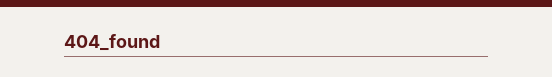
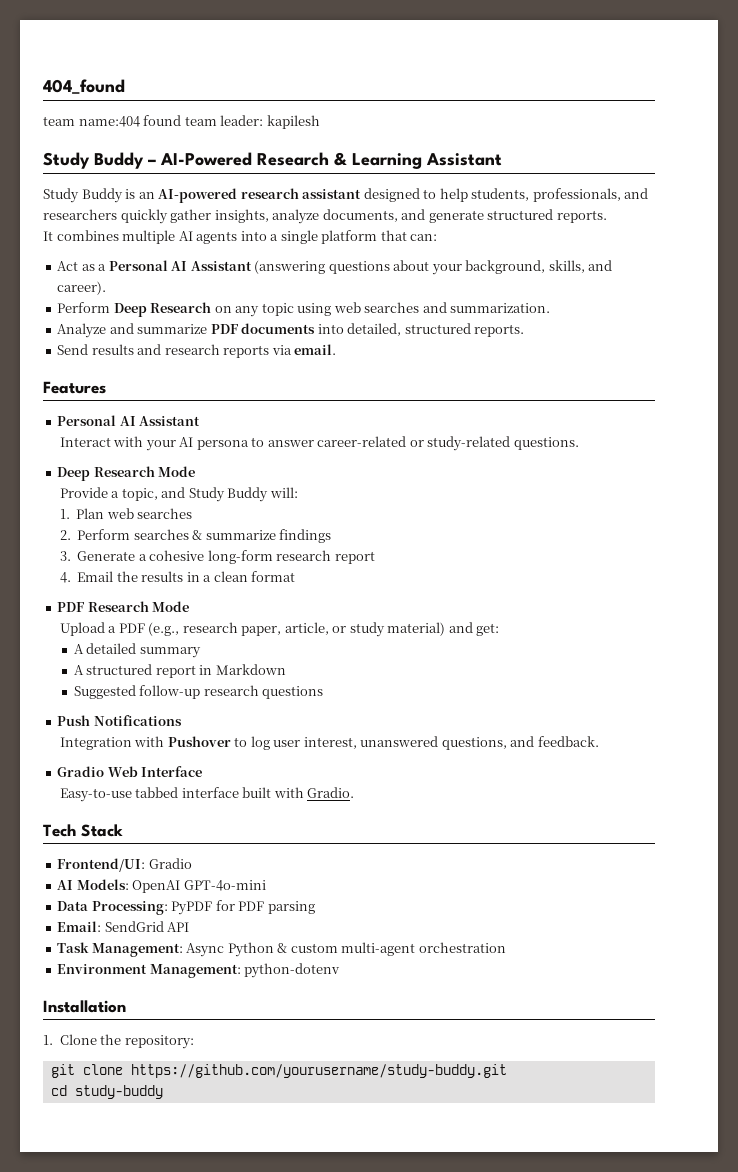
+ team name:404 found team leader: kapilesh
+ Study Buddy – AI-Powered Research & Learning Assistant
+ Study Buddy is an AI-powered research assistant designed to help students, professionals, and researchers quickly gather insights, analyze documents, and generate structured reports.
+ It combines multiple AI agents into a single platform that can:
+ Act as a Personal AI Assistant (answering questions about your background, skills, and career).
+ Perform Deep Research on any topic using web searches and summarization.
+ Analyze and summarize PDF documents into detailed, structured reports.
+ Send results and research reports via email.
+ Features
+ Personal AI Assistant
+ Interact with your AI persona to answer career-related or study-related questions.
+ Deep Research Mode
+ Provide a topic, and Study Buddy will:
+ 1. Plan web searches
+ 2. Perform searches & summarize findings
+ 3. Generate a cohesive long-form research report
+ 4. Email the results in a clean format
+ PDF Research Mode
+ Upload a PDF (e.g., research paper, article, or study material) and get:
+ A detailed summary
+ A structured report in Markdown
+ Suggested follow-up research questions
+ Push Notifications
+ Integration with Pushover to log user interest, unanswered questions, and feedback.
+ Gradio Web Interface
+ Easy-to-use tabbed interface built with Gradio.
+ Tech Stack
+ Frontend/UI: Gradio
+ AI Models: OpenAI GPT-4o-mini
+ Data Processing: PyPDF for PDF parsing
+ Email: SendGrid API
+ Task Management: Async Python & custom multi-agent orchestration
+ Environment Management: python-dotenv
+ Installation
+ 1. Clone the repository:
+ git clone https://github.com/yourusername/study-buddy.git
+ cd study-buddy

